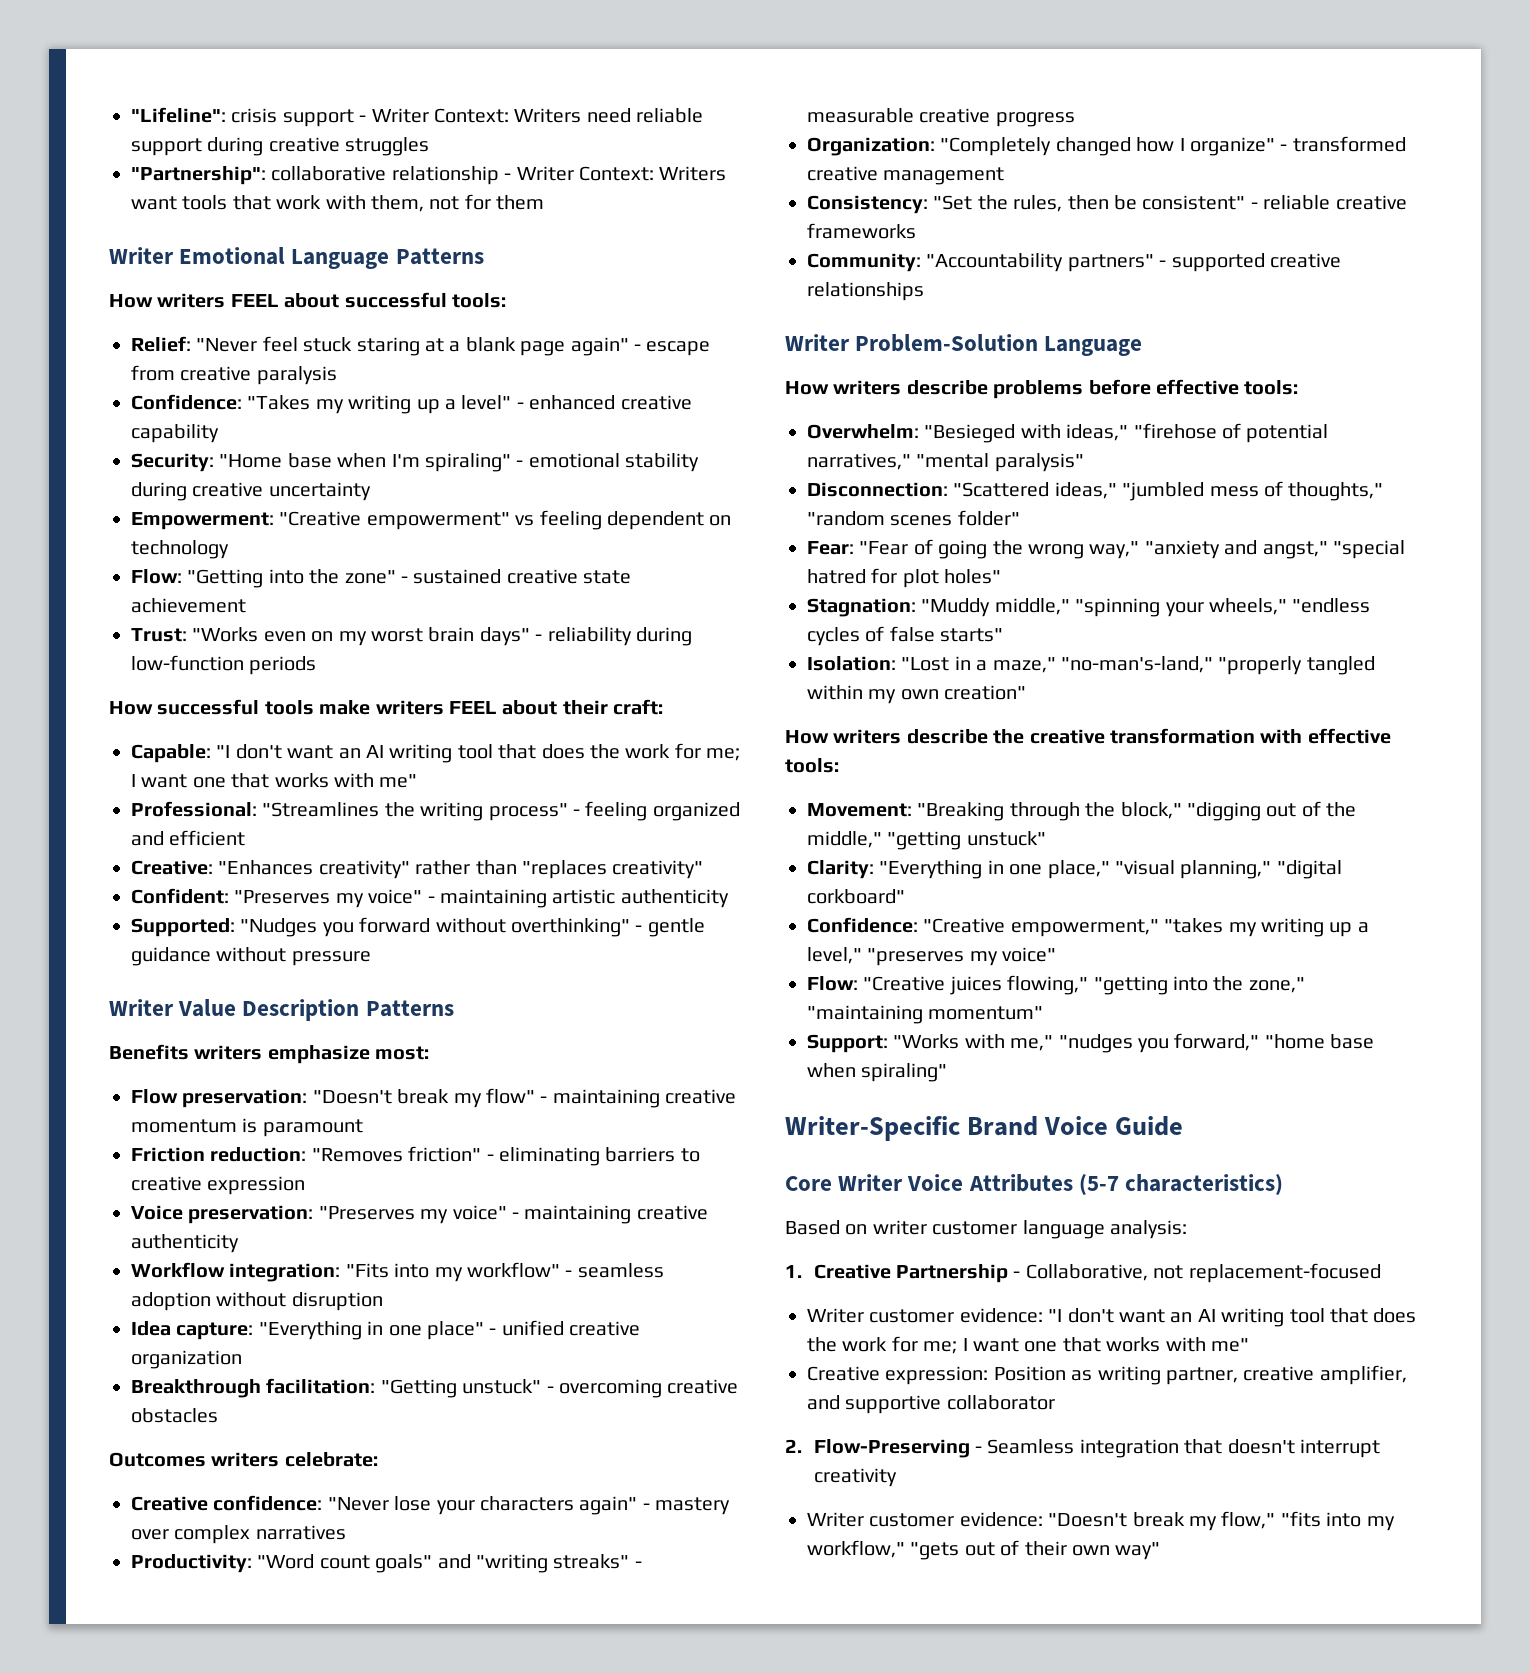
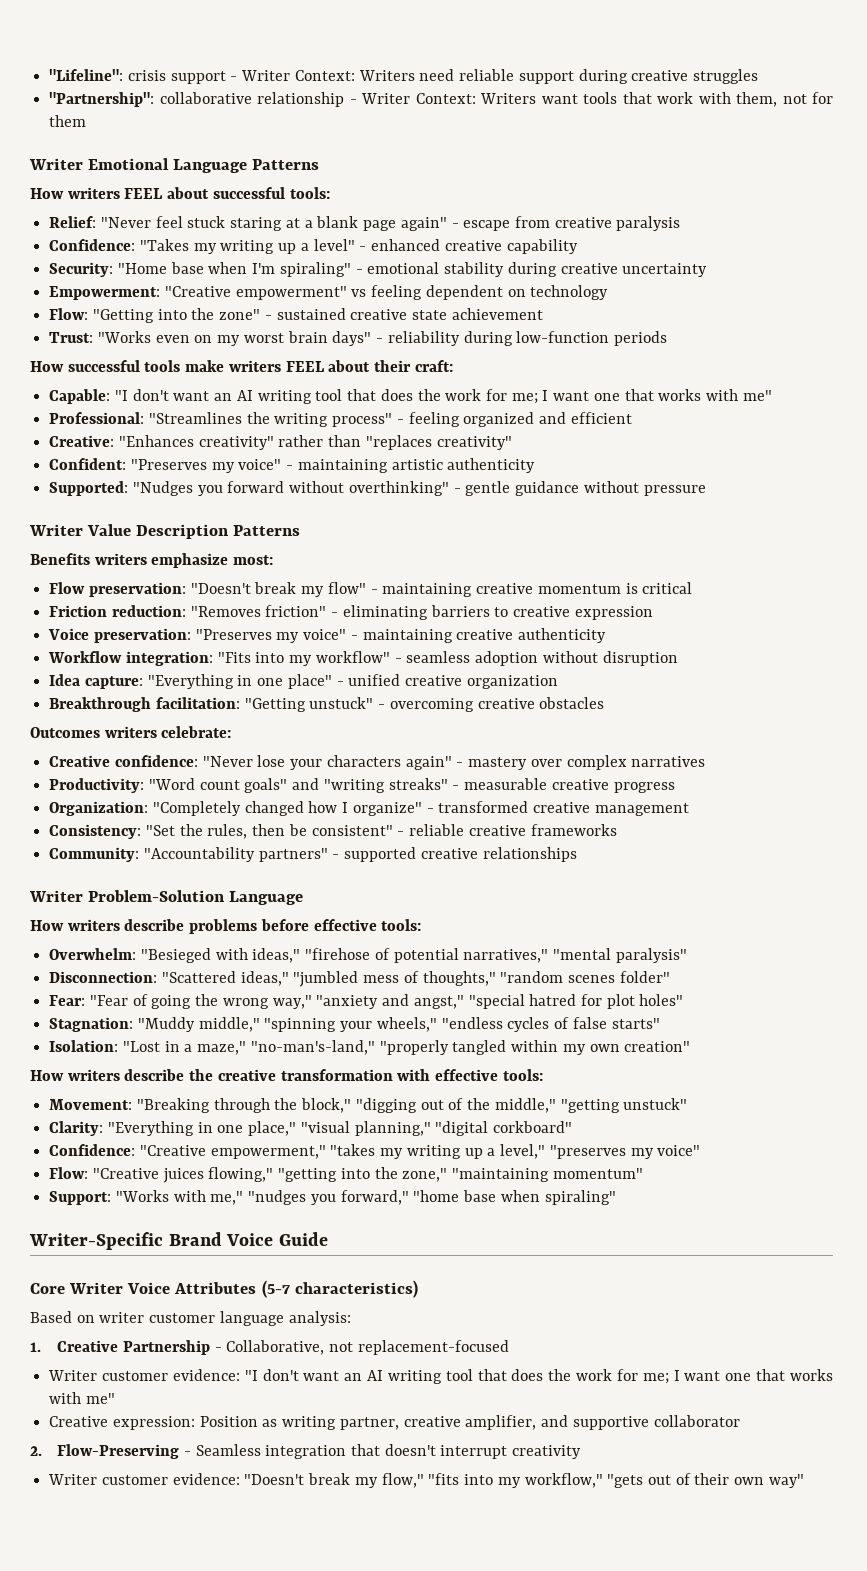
- Flow preservation: "Doesn't break my flow" - maintaining creative momentum is paramount
+ Flow preservation: "Doesn't break my flow" - maintaining creative momentum is critical

